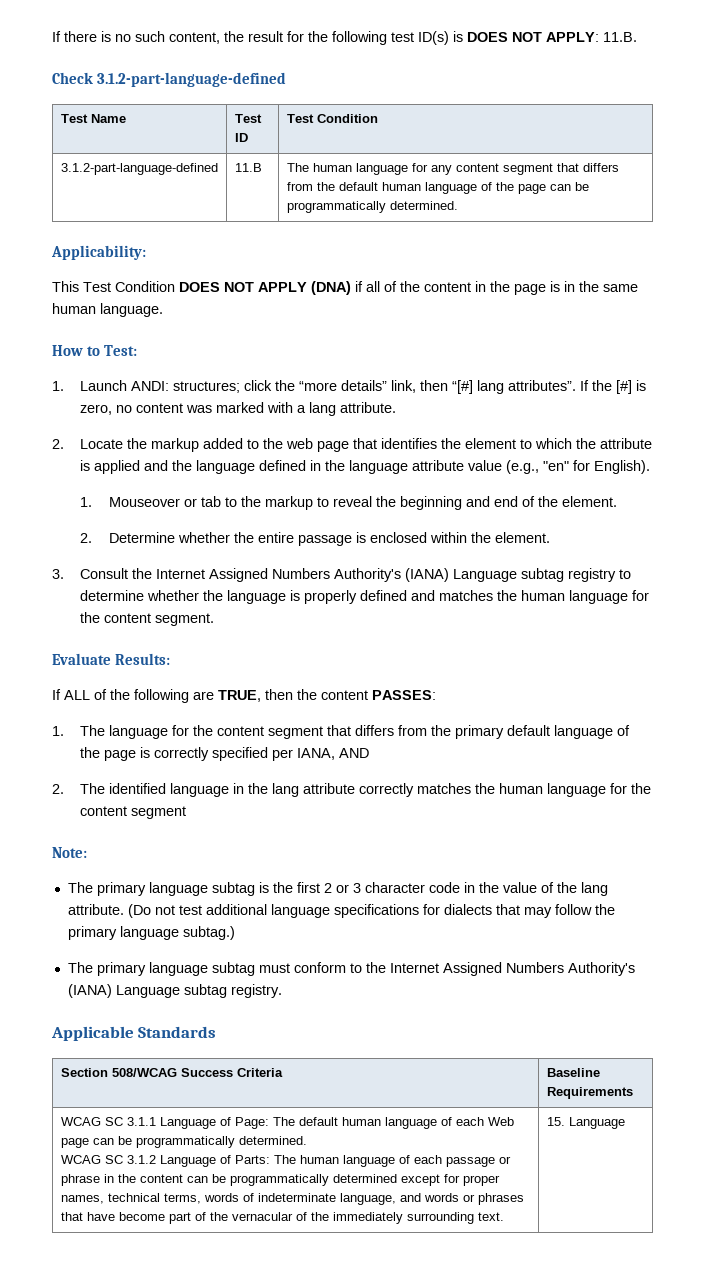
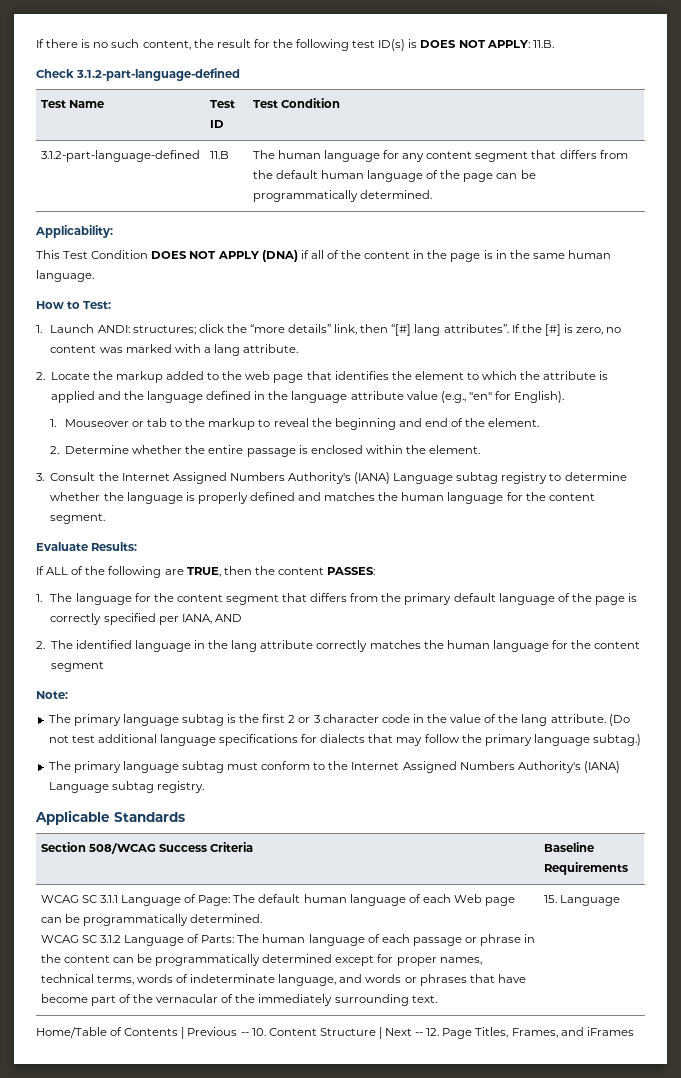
+ Home/Table of Contents | Previous -- 10. Content Structure | Next -- 12. Page Titles, Frames, and iFrames

